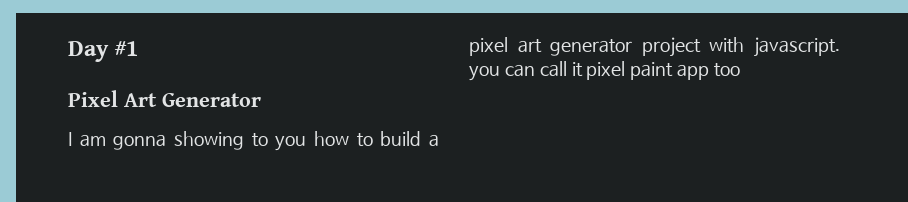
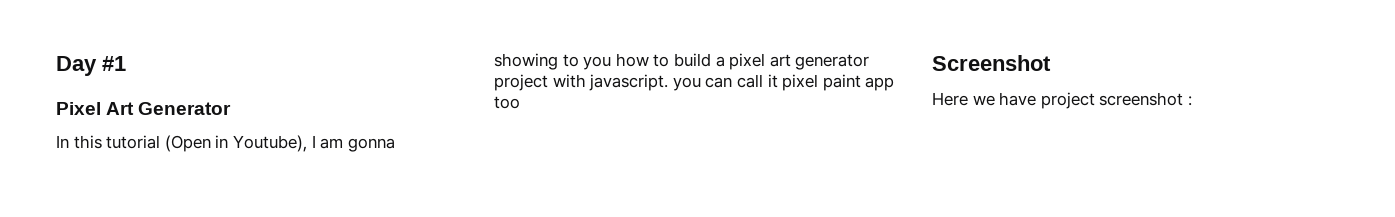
- I am gonna showing to you how to build a pixel art generator project with javascript. you can call it pixel paint app too
+ In this tutorial (Open in Youtube), I am gonna showing to you how to build a pixel art generator project with javascript. you can call it pixel paint app too
+ Screenshot
+ Here we have project screenshot :

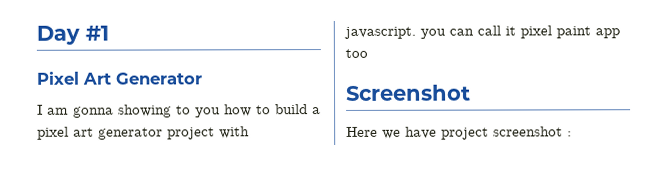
- In this tutorial (Open in Youtube), I am gonna showing to you how to build a pixel art generator project with javascript. you can call it pixel paint app too
+ I am gonna showing to you how to build a pixel art generator project with javascript. you can call it pixel paint app too

